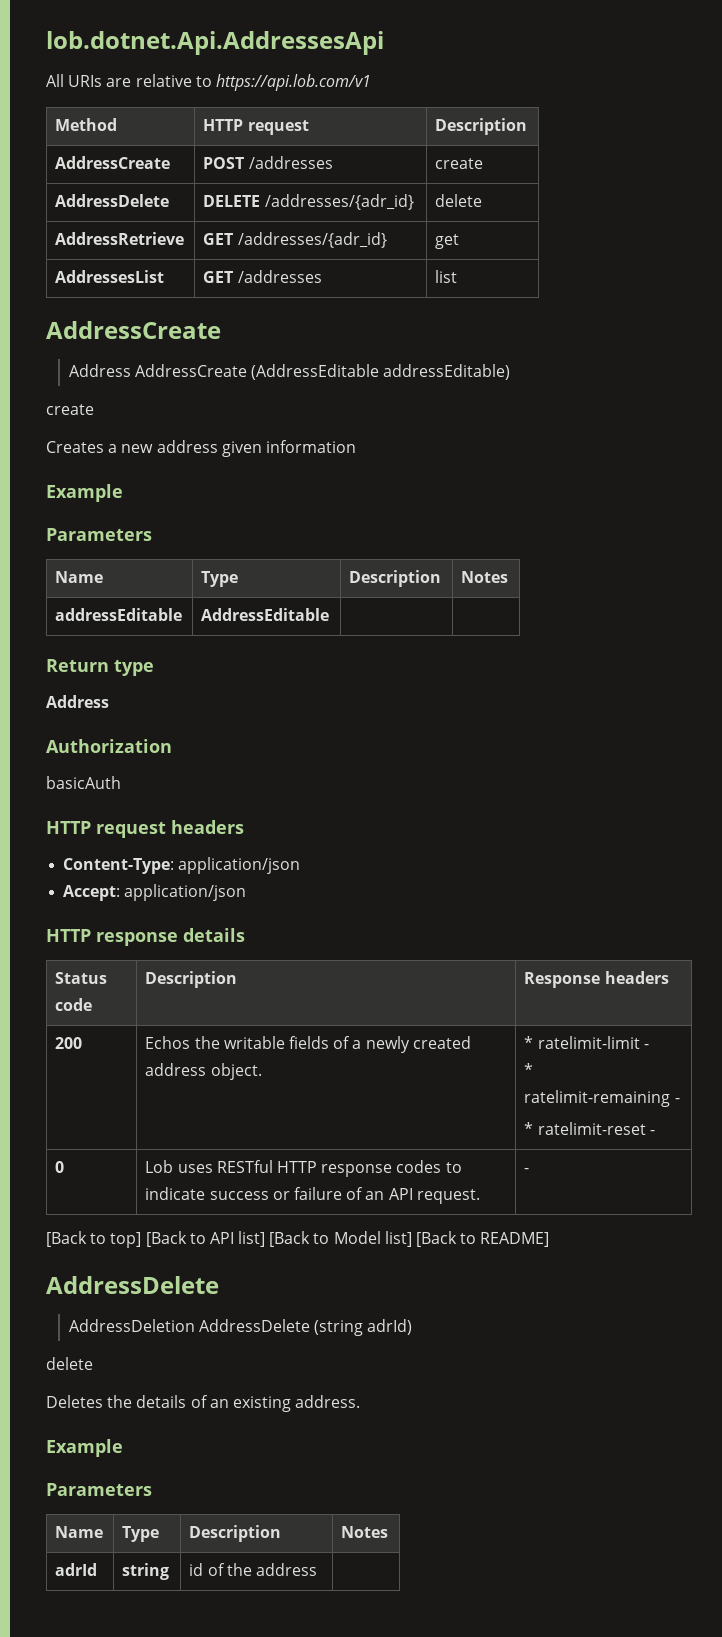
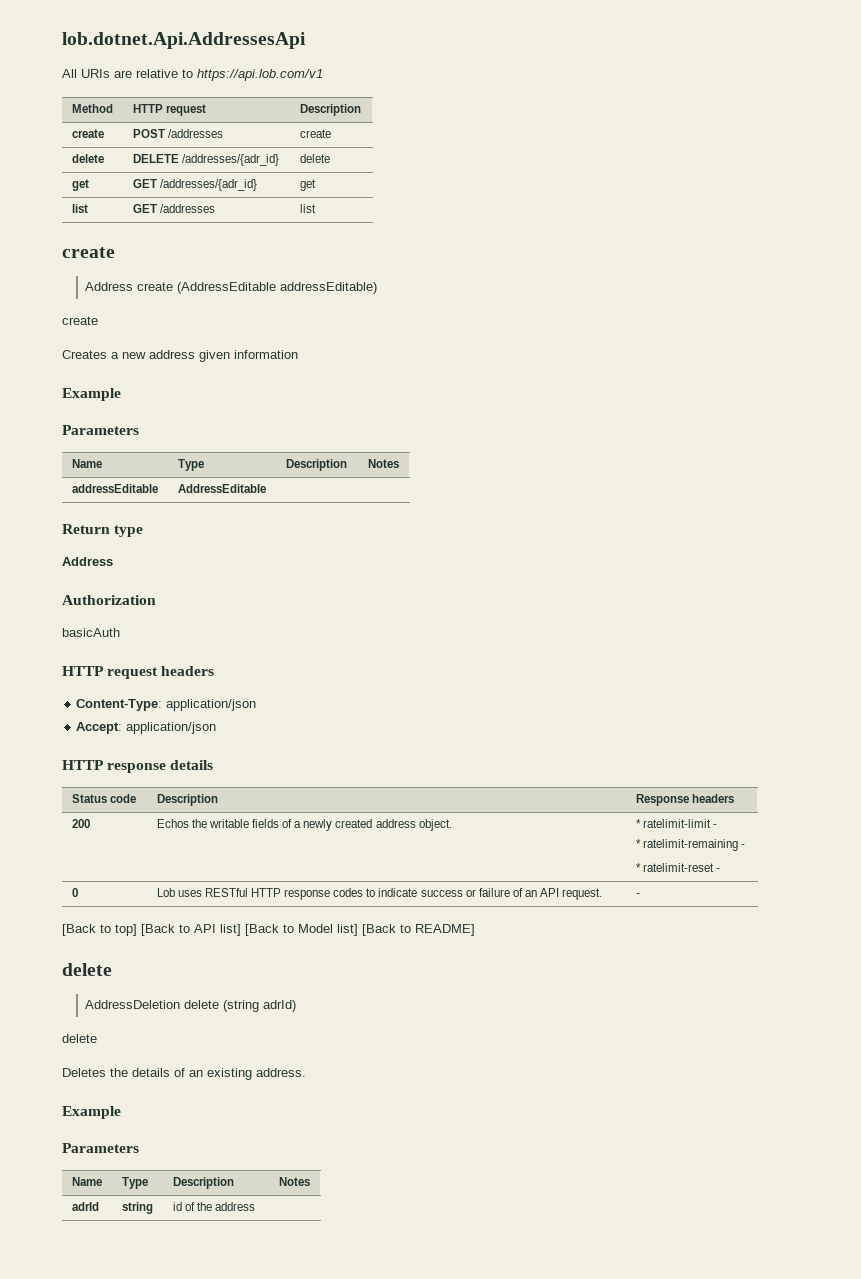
- AddressCreate | POST /addresses | create
+ create | POST /addresses | create
- AddressDelete | DELETE /addresses/{adr_id} | delete
+ delete | DELETE /addresses/{adr_id} | delete
- AddressRetrieve | GET /addresses/{adr_id} | get
+ get | GET /addresses/{adr_id} | get
- AddressesList | GET /addresses | list
- AddressCreate
- Address AddressCreate (AddressEditable addressEditable)
+ list | GET /addresses | list
+ create
+ Address create (AddressEditable addressEditable)
  [Back to top] [Back to API list] [Back to Model list] [Back to README]
- AddressDelete
+ delete
- AddressDeletion AddressDelete (string adrId)
+ AddressDeletion delete (string adrId)

